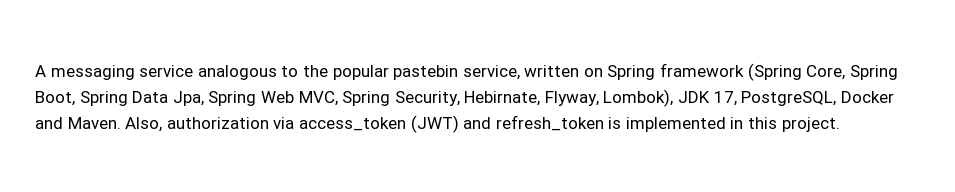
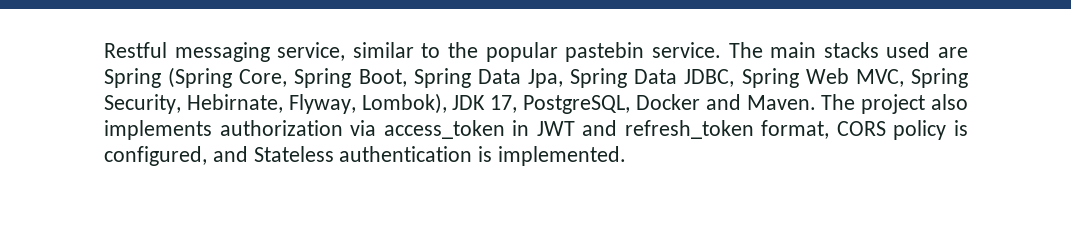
- A messaging service analogous to the popular pastebin service, written on Spring framework (Spring Core, Spring Boot, Spring Data Jpa, Spring Web MVC, Spring Security, Hebirnate, Flyway, Lombok), JDK 17, PostgreSQL, Docker and Maven.
+ Restful messaging service, similar to the popular pastebin service. The main stacks used are Spring (Spring Core, Spring Boot, Spring Data Jpa, Spring Data JDBC, Spring Web MVC, Spring Security, Hebirnate, Flyway, Lombok), JDK 17, PostgreSQL, Docker and Maven.
- Also, authorization via access_token (JWT) and refresh_token is implemented in this project.
+ The project also implements authorization via access_token in JWT and refresh_token format, CORS policy is configured, and Stateless authentication is implemented.

